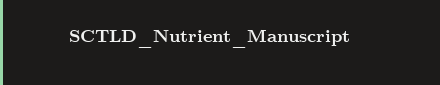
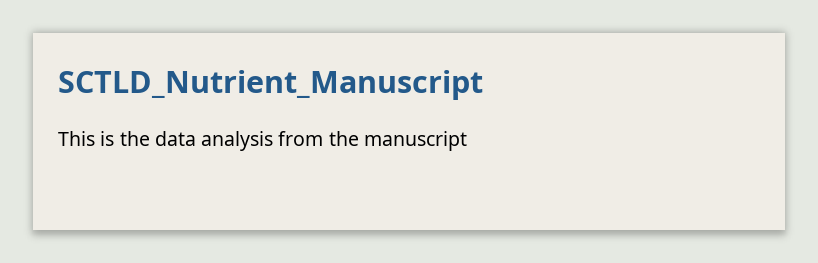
+ This is the data analysis from the manuscript

